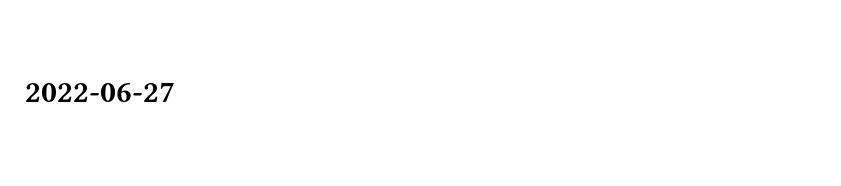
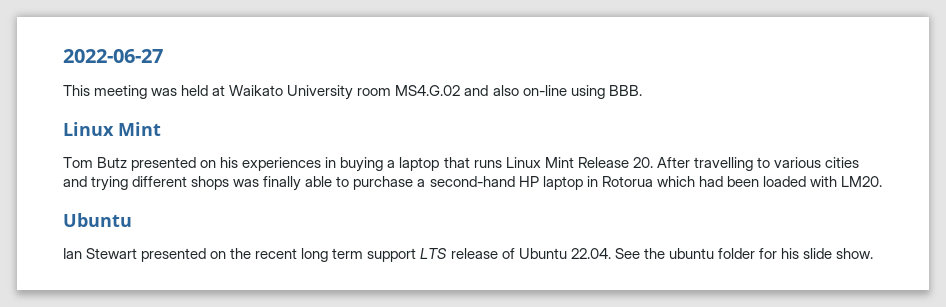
+ This meeting was held at Waikato University room MS4.G.02 and also on-line using BBB.
+ Linux Mint
+ Tom Butz presented on his experiences in buying a laptop that runs Linux Mint Release 20. After travelling to various cities and trying different shops was finally able to purchase a second-hand HP laptop in Rotorua which had been loaded with LM20.
+ Ubuntu
+ Ian Stewart presented on the recent long term support LTS release of Ubuntu 22.04. See the ubuntu folder for his slide show.

